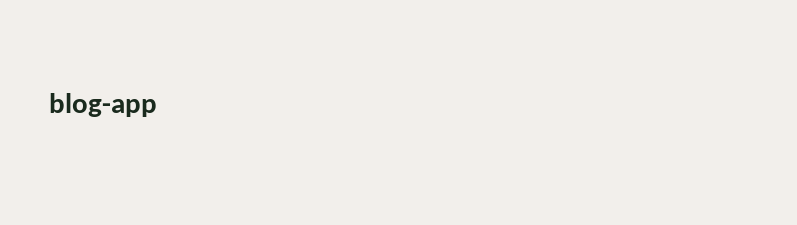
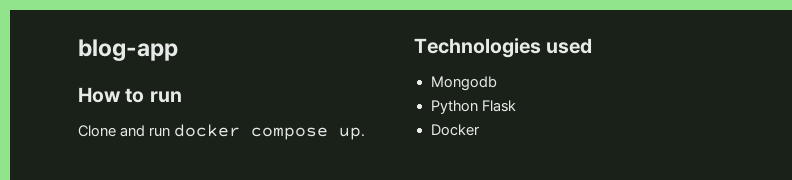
+ How to run
+ Clone and run docker compose up.
+ Technologies used
+ Mongodb
+ Python Flask
+ Docker

